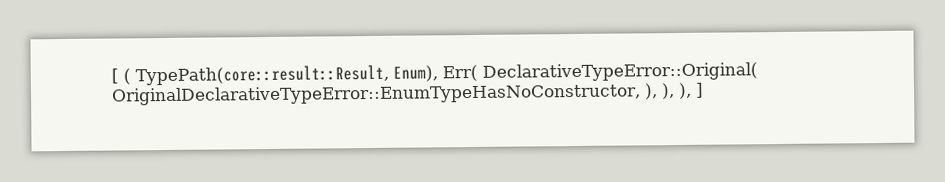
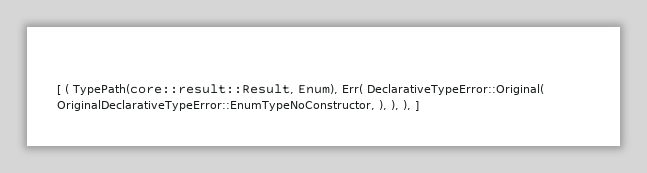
- [ ( TypePath(core::result::Result, Enum), Err( DeclarativeTypeError::Original( OriginalDeclarativeTypeError::EnumTypeHasNoConstructor, ), ), ), ]
+ [ ( TypePath(core::result::Result, Enum), Err( DeclarativeTypeError::Original( OriginalDeclarativeTypeError::EnumTypeNoConstructor, ), ), ), ]

